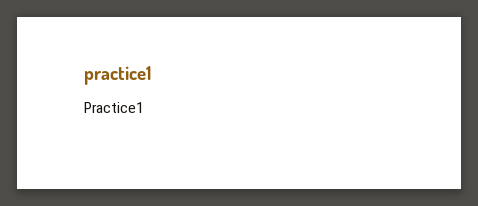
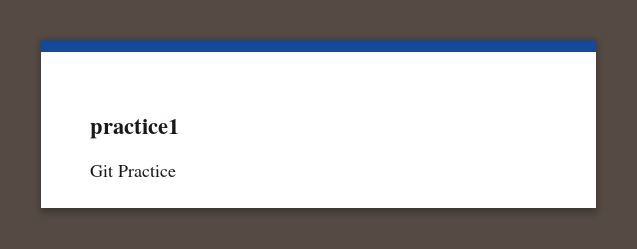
- Practice1
+ Git Practice

